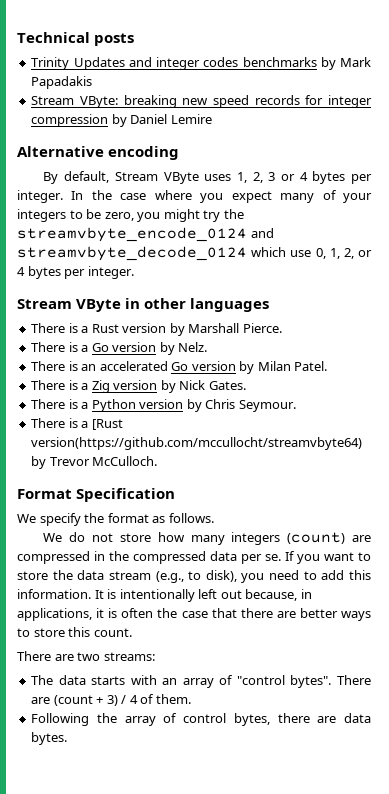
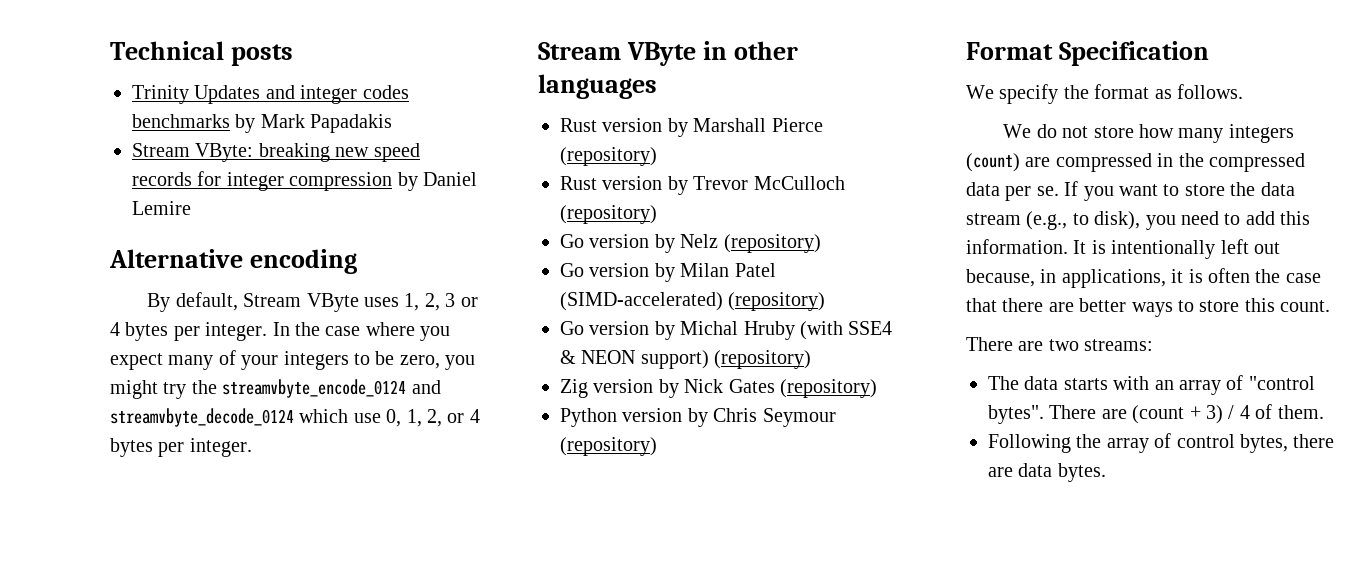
- There is a Rust version by Marshall Pierce.
- There is a Go version by Nelz.
- There is an accelerated Go version by Milan Patel.
- There is a Zig version by Nick Gates.
- There is a Python version by Chris Seymour.
- There is a [Rust version(https://github.com/mccullocht/streamvbyte64) by Trevor McCulloch.
+ Rust version by Marshall Pierce (repository)
+ Rust version by Trevor McCulloch (repository)
+ Go version by Nelz (repository)
+ Go version by Milan Patel (SIMD-accelerated) (repository)
+ Go version by Michal Hruby (with SSE4 & NEON support) (repository)
+ Zig version by Nick Gates (repository)
+ Python version by Chris Seymour (repository)

